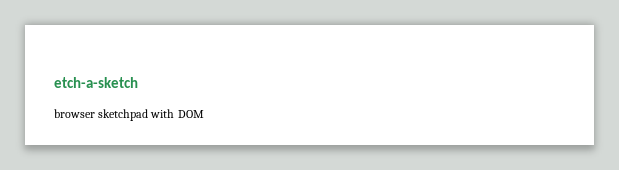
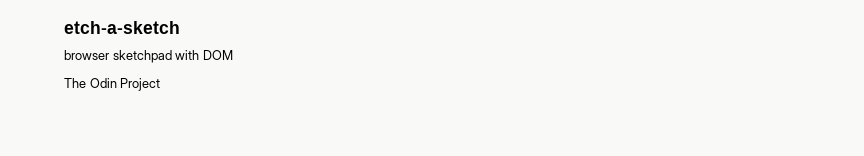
+ The Odin Project

